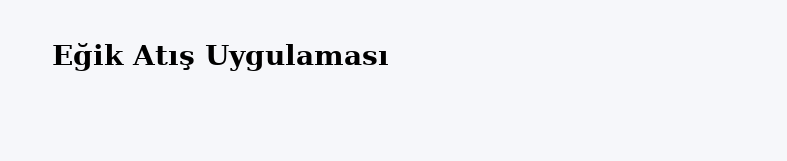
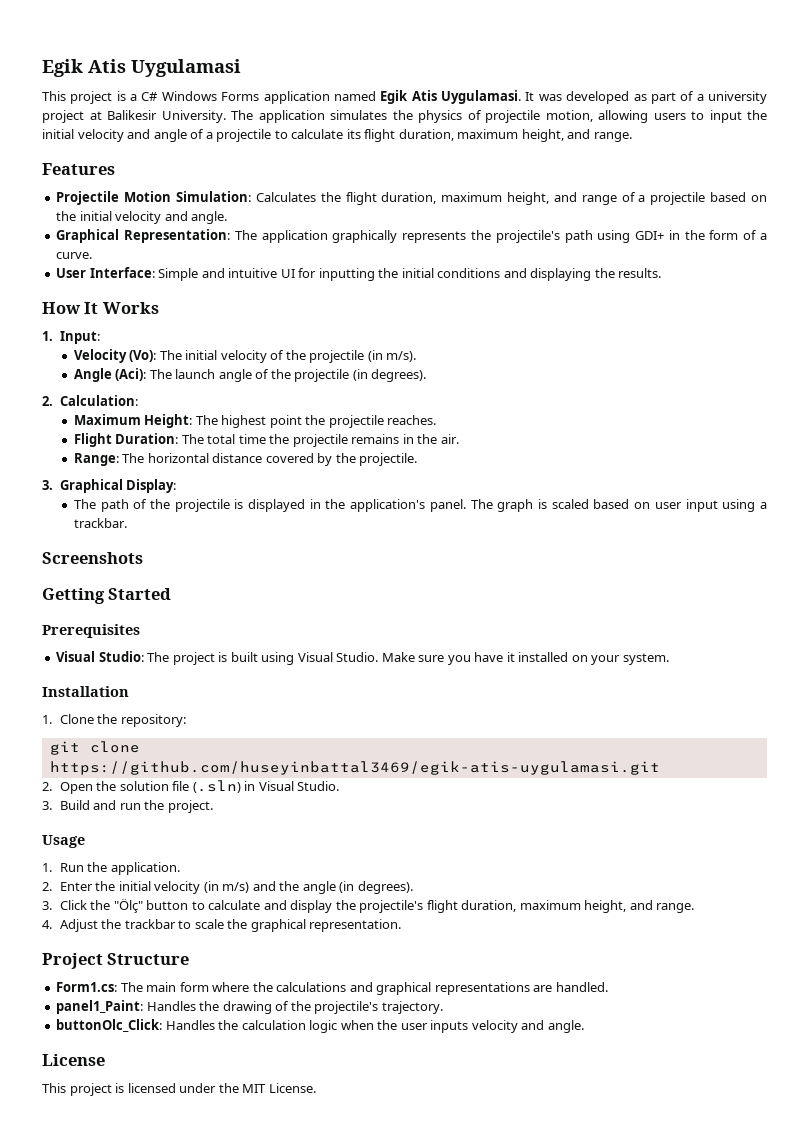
- Eğik Atış Uygulaması
+ Egik Atis Uygulamasi
+ This project is a C# Windows Forms application named Egik Atis Uygulamasi. It was developed as part of a university project at Balikesir University. The application simulates the physics of projectile motion, allowing users to input the initial velocity and angle of a projectile to calculate its flight duration, maximum height, and range.
+ Features
+ Projectile Motion Simulation: Calculates the flight duration, maximum height, and range of a projectile based on the initial velocity and angle.
+ Graphical Representation: The application graphically represents the projectile's path using GDI+ in the form of a curve.
+ User Interface: Simple and intuitive UI for inputting the initial conditions and displaying the results.
+ How It Works
+ 1. Input:
+ Velocity (Vo): The initial velocity of the projectile (in m/s).
+ Angle (Aci): The launch angle of the projectile (in degrees).
+ 2. Calculation:
+ Maximum Height: The highest point the projectile reaches.
+ Flight Duration: The total time the projectile remains in the air.
+ Range: The horizontal distance covered by the projectile.
+ 3. Graphical Display:
+ The path of the projectile is displayed in the application's panel. The graph is scaled based on user input using a trackbar.
+ Screenshots
+ Getting Started
+ Prerequisites
+ Visual Studio: The project is built using Visual Studio. Make sure you have it installed on your system.
+ Installation
+ 1. Clone the repository:
+ git clone https://github.com/huseyinbattal3469/egik-atis-uygulamasi.git
+ 2. Open the solution file (.sln) in Visual Studio.
+ 3. Build and run the project.
+ Usage
+ 1. Run the application.
+ 2. Enter the initial velocity (in m/s) and the angle (in degrees).
+ 3. Click the "Ölç" button to calculate and display the projectile's flight duration, maximum height, and range.
+ 4. Adjust the trackbar to scale the graphical representation.
+ Project Structure
+ Form1.cs: The main form where the calculations and graphical representations are handled.
+ panel1_Paint: Handles the drawing of the projectile's trajectory.
+ buttonOlc_Click: Handles the calculation logic when the user inputs velocity and angle.
+ License
+ This project is licensed under the MIT License.

